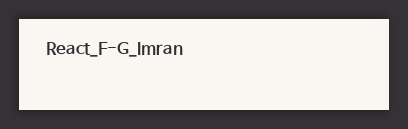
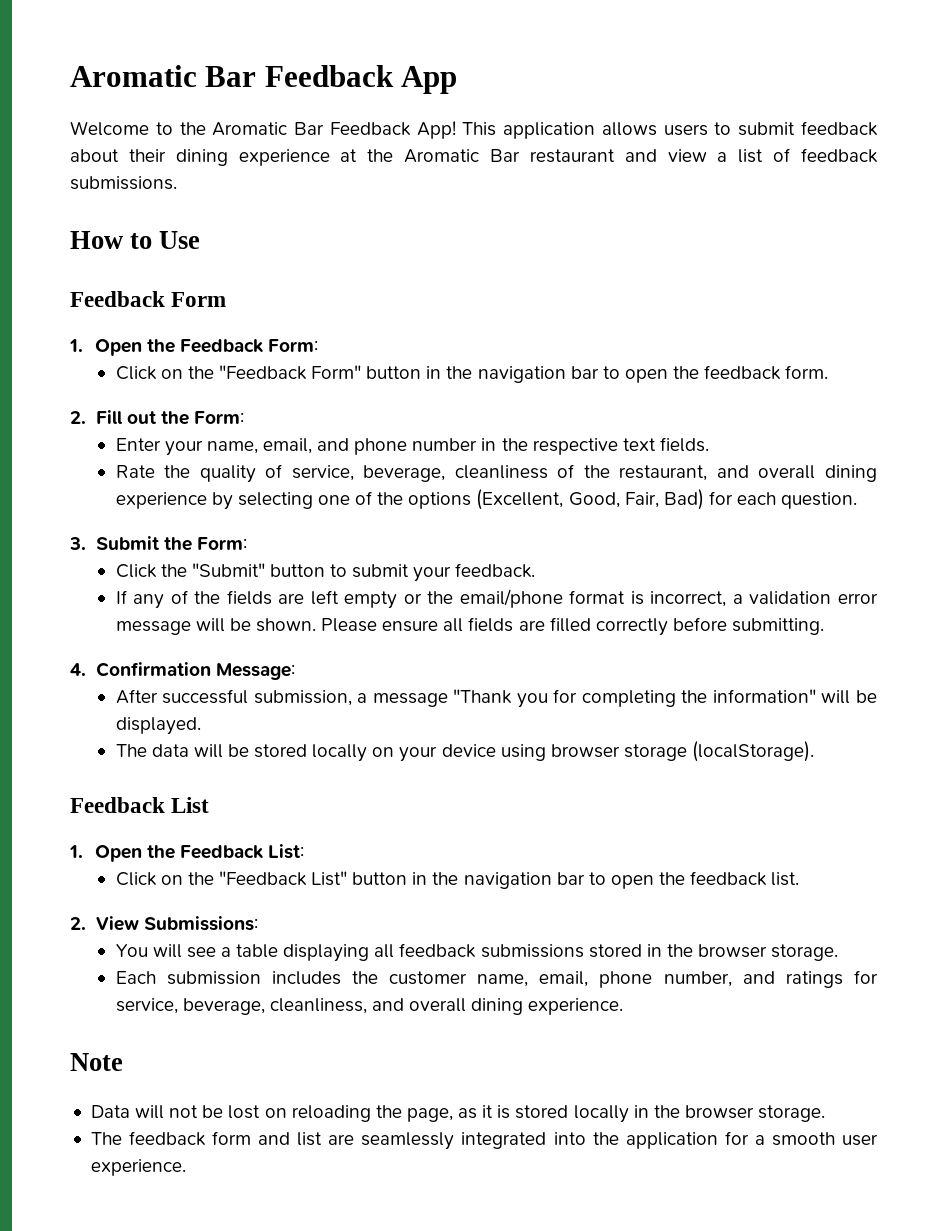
- React_F-G_Imran
+ Aromatic Bar Feedback App
+ Welcome to the Aromatic Bar Feedback App! This application allows users to submit feedback about their dining experience at the Aromatic Bar restaurant and view a list of feedback submissions.
+ How to Use
+ Feedback Form
+ 1. Open the Feedback Form:
+ Click on the "Feedback Form" button in the navigation bar to open the feedback form.
+ 2. Fill out the Form:
+ Enter your name, email, and phone number in the respective text fields.
+ Rate the quality of service, beverage, cleanliness of the restaurant, and overall dining experience by selecting one of the options (Excellent, Good, Fair, Bad) for each question.
+ 3. Submit the Form:
+ Click the "Submit" button to submit your feedback.
+ If any of the fields are left empty or the email/phone format is incorrect, a validation error message will be shown. Please ensure all fields are filled correctly before submitting.
+ 4. Confirmation Message:
+ After successful submission, a message "Thank you for completing the information" will be displayed.
+ The data will be stored locally on your device using browser storage (localStorage).
+ Feedback List
+ 1. Open the Feedback List:
+ Click on the "Feedback List" button in the navigation bar to open the feedback list.
+ 2. View Submissions:
+ You will see a table displaying all feedback submissions stored in the browser storage.
+ Each submission includes the customer name, email, phone number, and ratings for service, beverage, cleanliness, and overall dining experience.
+ Note
+ Data will not be lost on reloading the page, as it is stored locally in the browser storage.
+ The feedback form and list are seamlessly integrated into the application for a smooth user experience.

